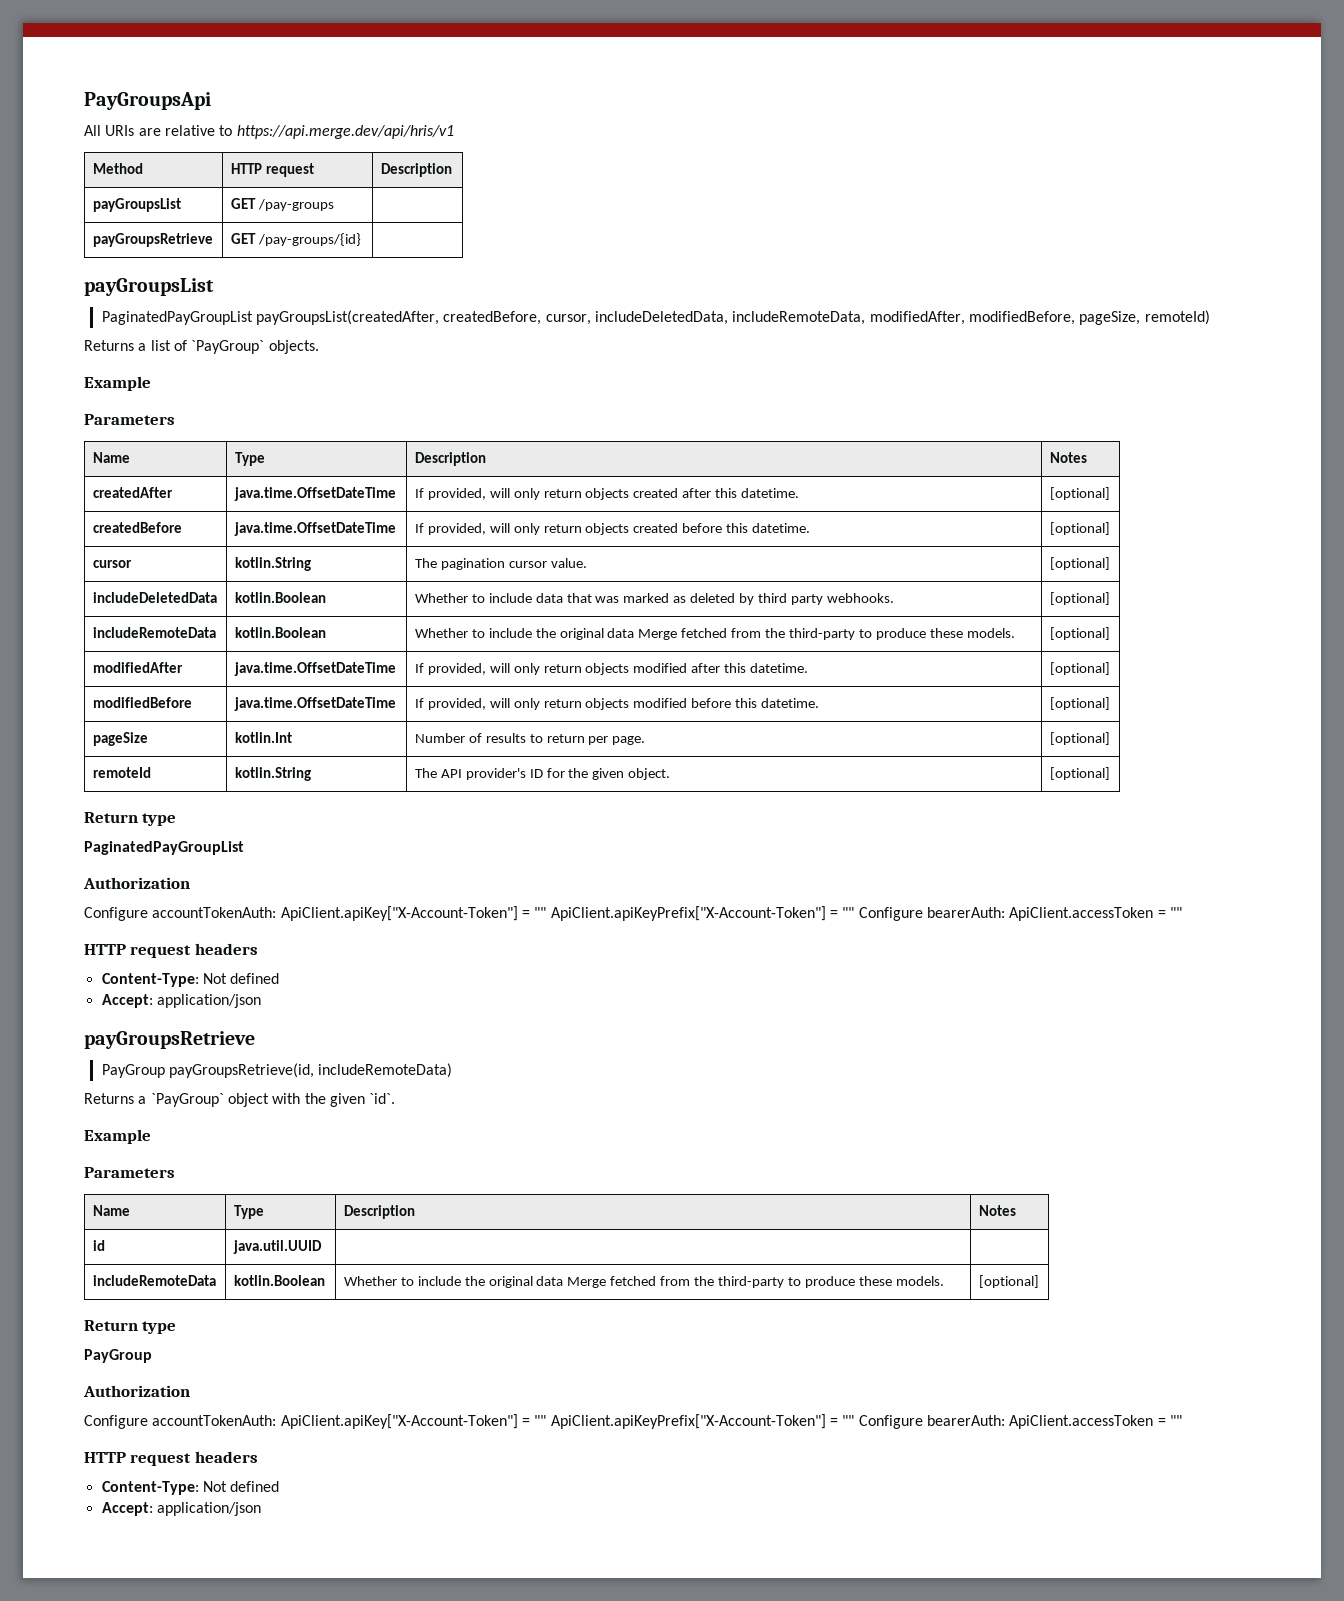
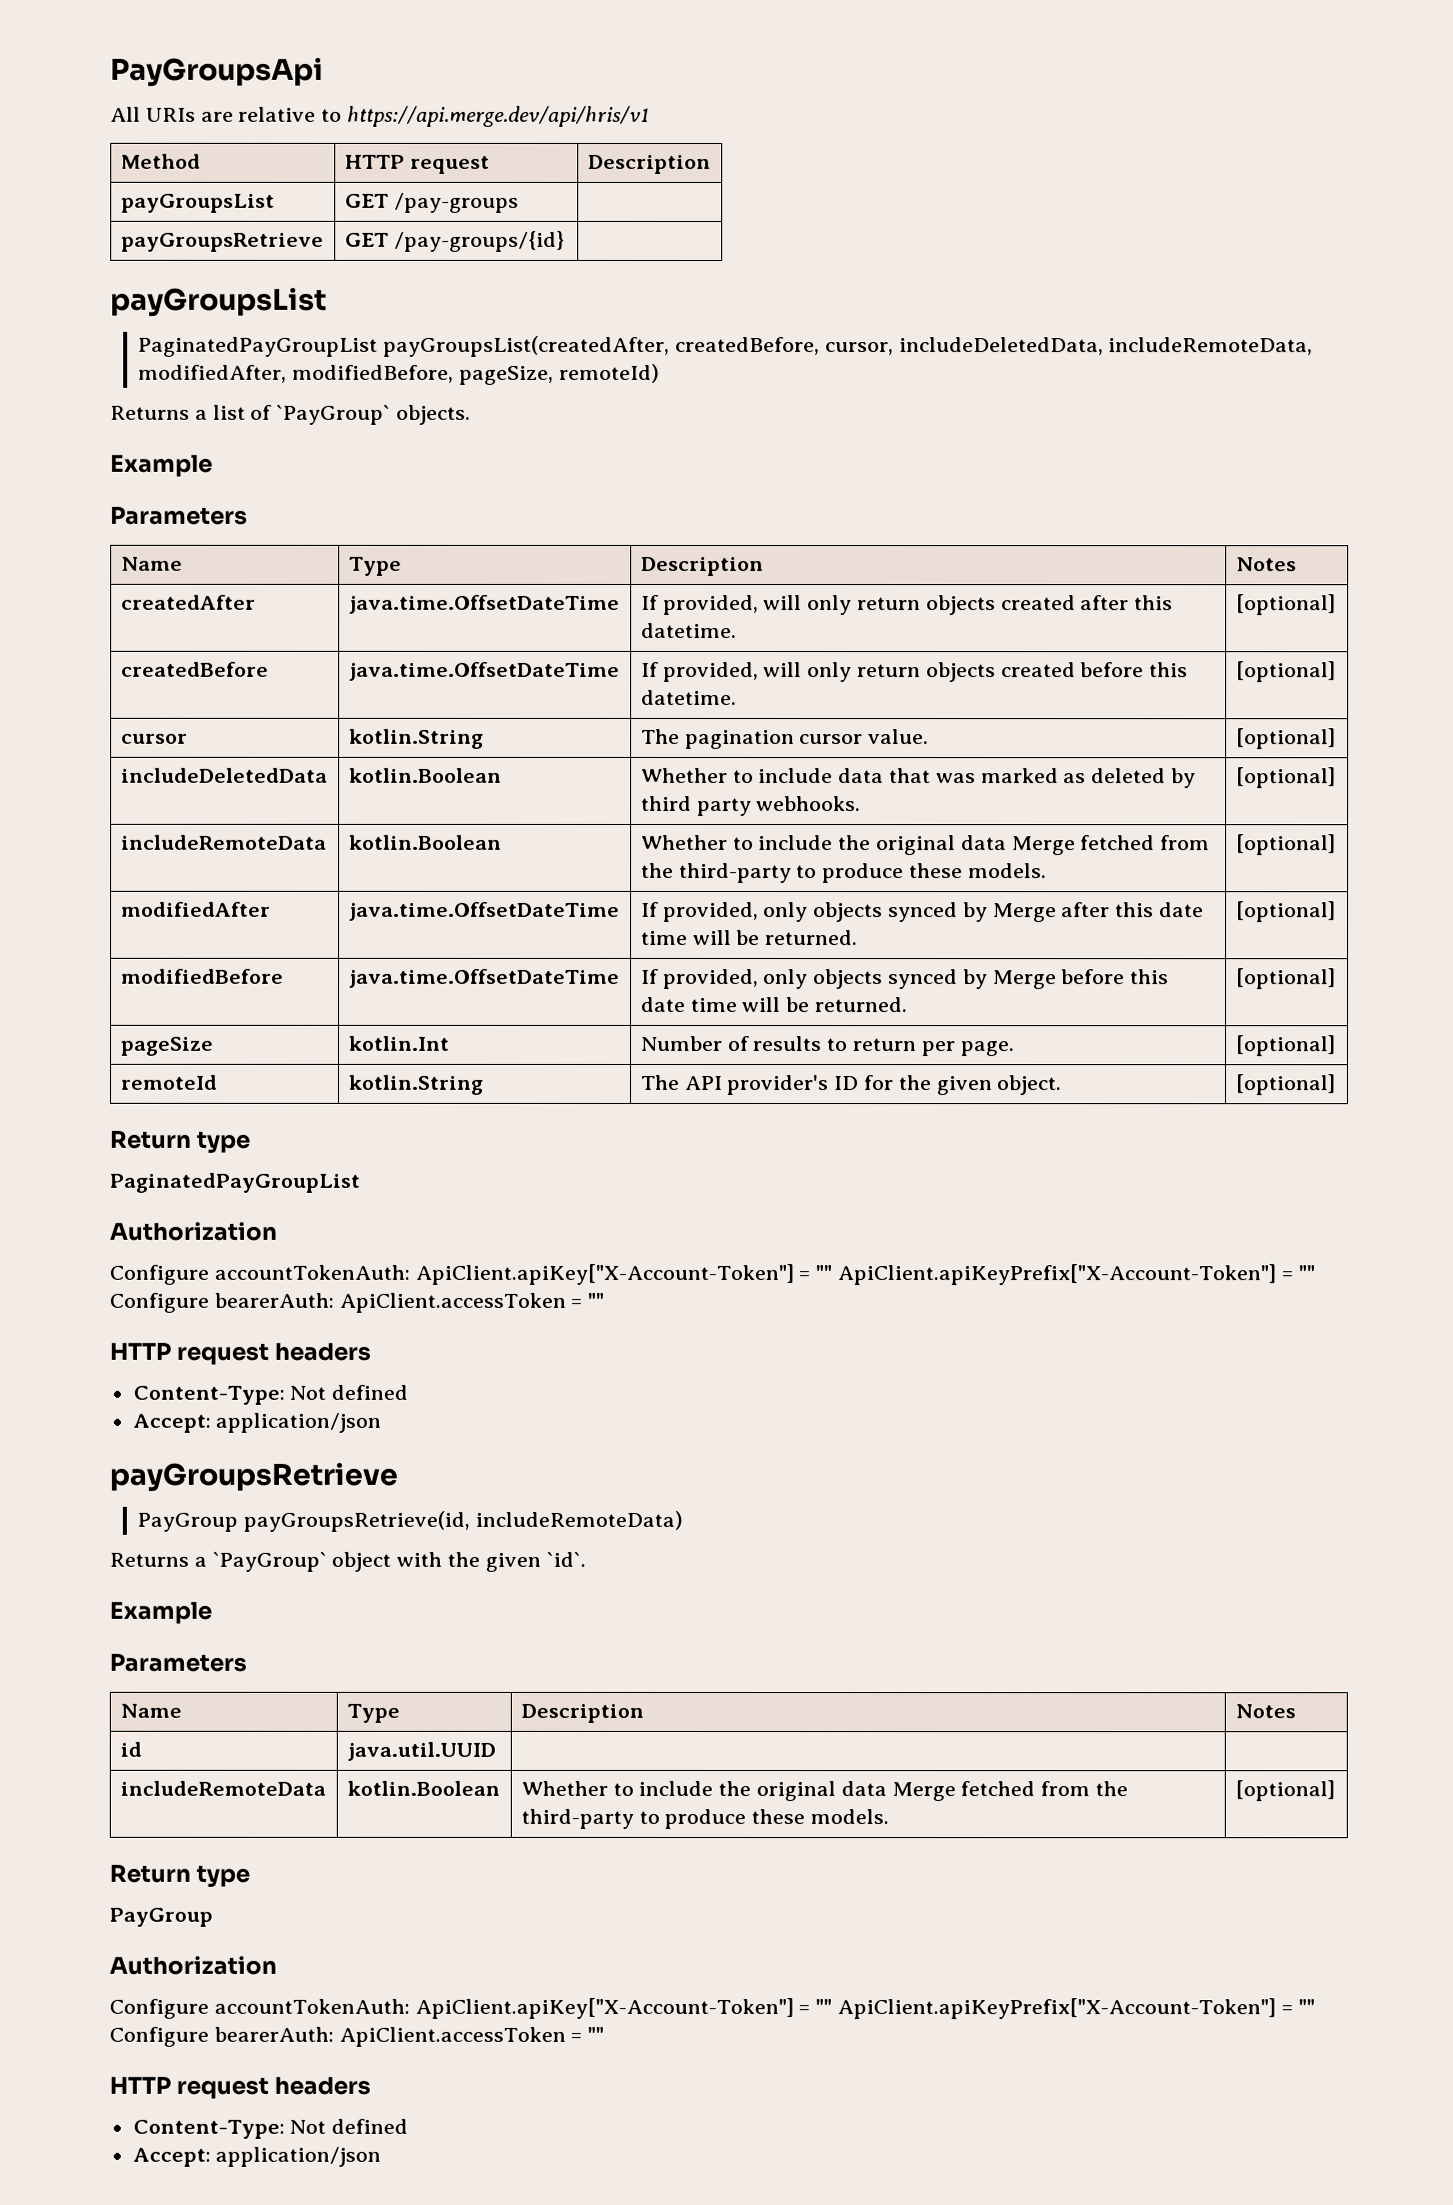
- modifiedAfter | java.time.OffsetDateTime | If provided, will only return objects modified after this datetime. | [optional]
+ modifiedAfter | java.time.OffsetDateTime | If provided, only objects synced by Merge after this date time will be returned. | [optional]
- modifiedBefore | java.time.OffsetDateTime | If provided, will only return objects modified before this datetime. | [optional]
+ modifiedBefore | java.time.OffsetDateTime | If provided, only objects synced by Merge before this date time will be returned. | [optional]

